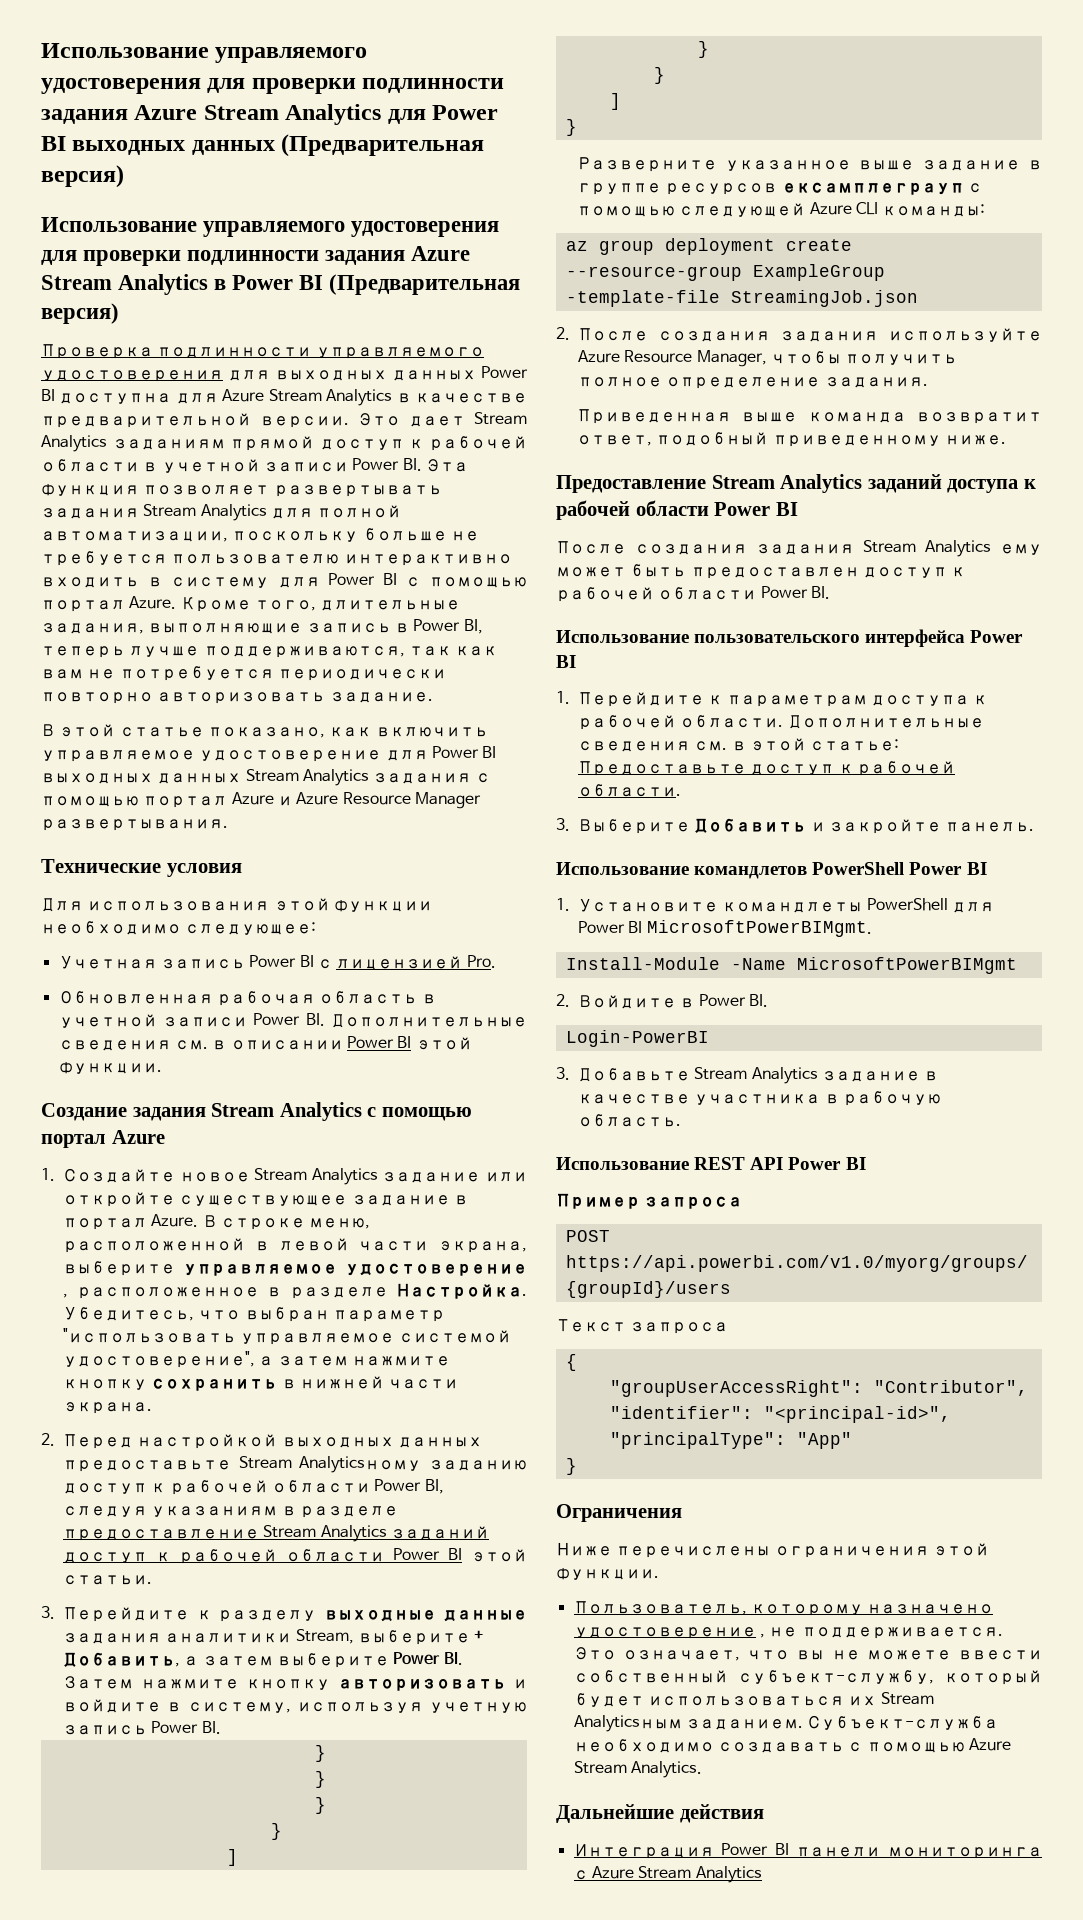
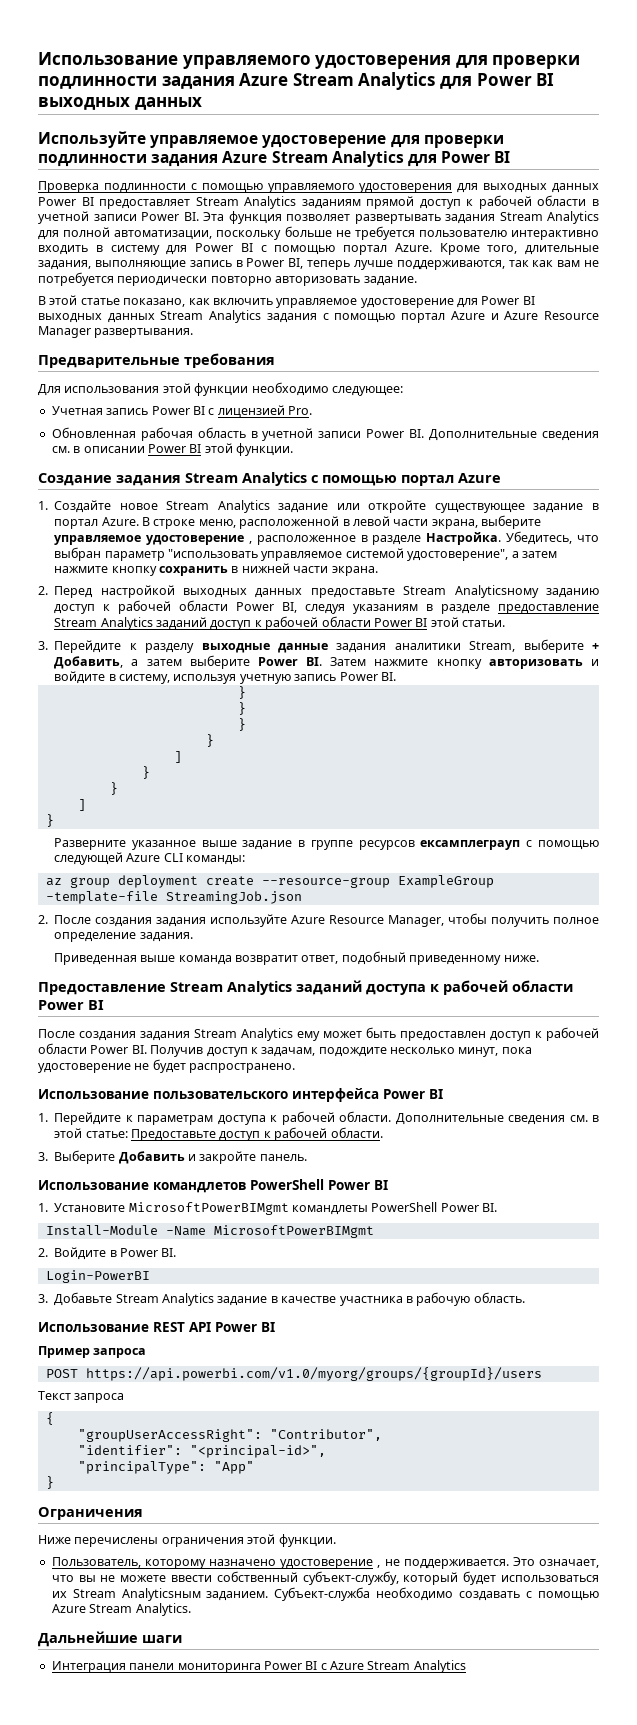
- Использование управляемого удостоверения для проверки подлинности задания Azure Stream Analytics для Power BI выходных данных (Предварительная версия)
- Использование управляемого удостоверения для проверки подлинности задания Azure Stream Analytics в Power BI (Предварительная версия)
+ Использование управляемого удостоверения для проверки подлинности задания Azure Stream Analytics для Power BI выходных данных
+ Используйте управляемое удостоверение для проверки подлинности задания Azure Stream Analytics для Power BI
- Проверка подлинности управляемого удостоверения для выходных данных Power BI доступна для Azure Stream Analytics в качестве предварительной версии. Это дает Stream Analytics заданиям прямой доступ к рабочей области в учетной записи Power BI. Эта функция позволяет развертывать задания Stream Analytics для полной автоматизации, поскольку больше не требуется пользователю интерактивно входить в систему для Power BI с помощью портал Azure.
+ Проверка подлинности с помощью управляемого удостоверения для выходных данных Power BI предоставляет Stream Analytics заданиям прямой доступ к рабочей области в учетной записи Power BI. Эта функция позволяет развертывать задания Stream Analytics для полной автоматизации, поскольку больше не требуется пользователю интерактивно входить в систему для Power BI с помощью портал Azure.
- Технические условия
+ Предварительные требования
- После создания задания Stream Analytics ему может быть предоставлен доступ к рабочей области Power BI.
+ После создания задания Stream Analytics ему может быть предоставлен доступ к рабочей области Power BI. Получив доступ к задачам, подождите несколько минут, пока удостоверение не будет распространено.
- 1. Установите командлеты PowerShell для Power BI MicrosoftPowerBIMgmt.
+ 1. Установите MicrosoftPowerBIMgmt командлеты PowerShell Power BI.
- Дальнейшие действия
+ Дальнейшие шаги
- Интеграция Power BI панели мониторинга с Azure Stream Analytics
+ Интеграция панели мониторинга Power BI с Azure Stream Analytics

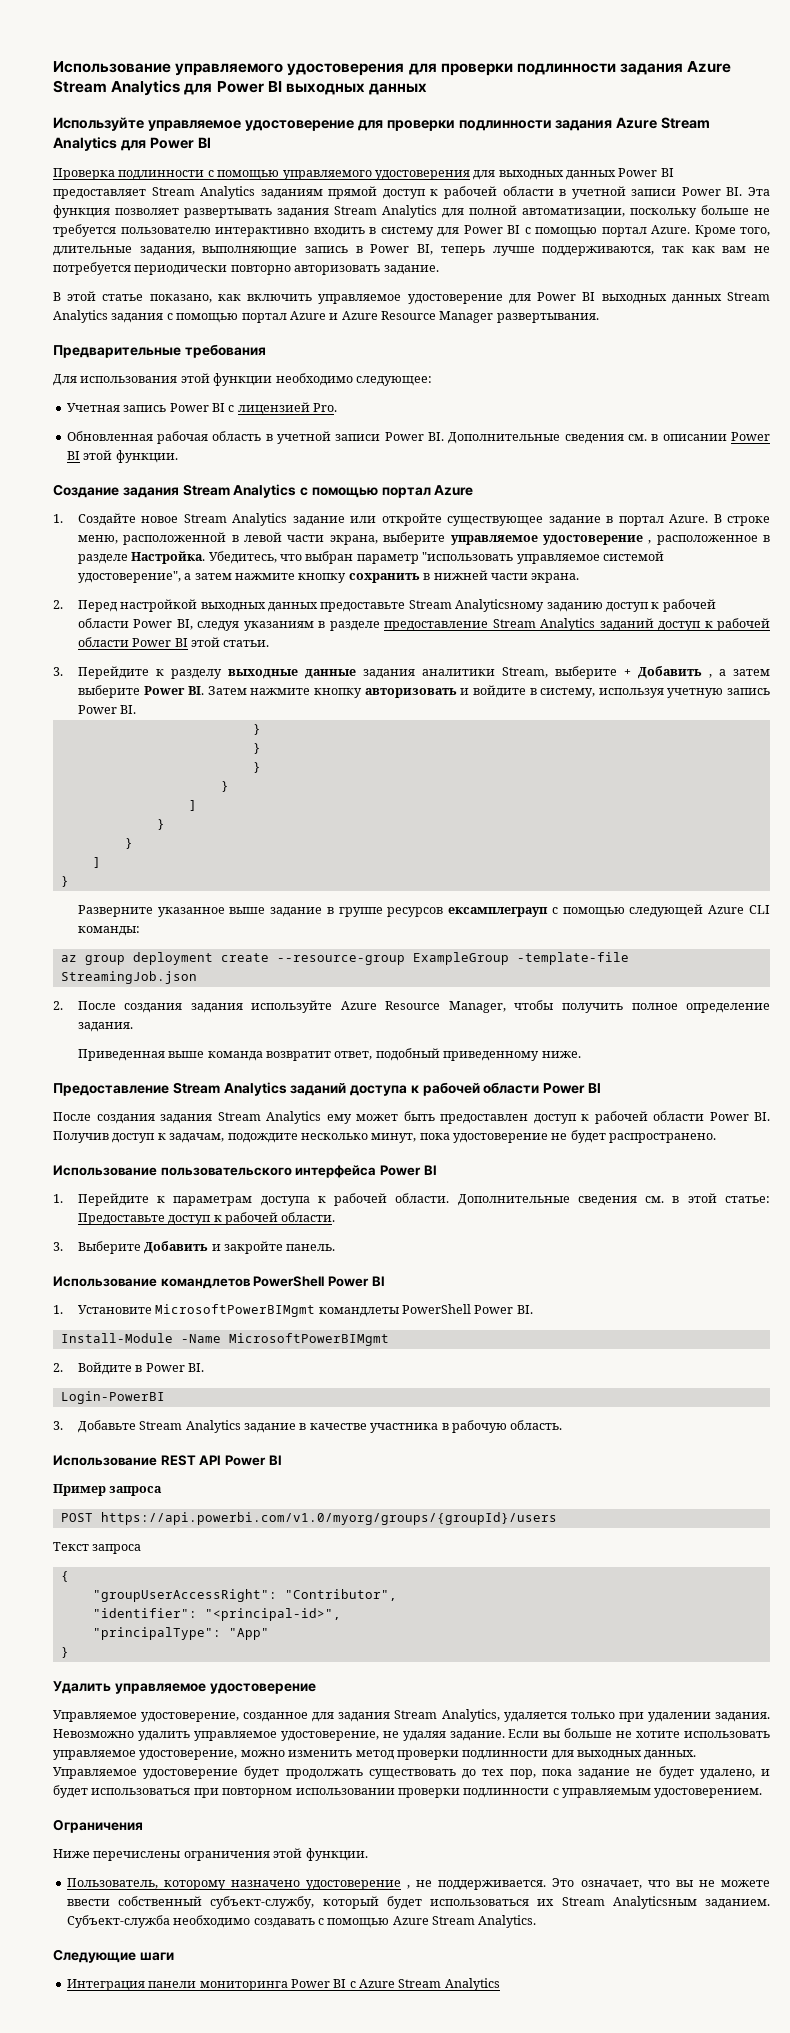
- 3. Перейдите к разделу выходные данные задания аналитики Stream, выберите + Добавить, а затем выберите Power BI. Затем нажмите кнопку авторизовать и войдите в систему, используя учетную запись Power BI.
+ 3. Перейдите к разделу выходные данные задания аналитики Stream, выберите + Добавить , а затем выберите Power BI. Затем нажмите кнопку авторизовать и войдите в систему, используя учетную запись Power BI.
+ Удалить управляемое удостоверение
+ Управляемое удостоверение, созданное для задания Stream Analytics, удаляется только при удалении задания. Невозможно удалить управляемое удостоверение, не удаляя задание. Если вы больше не хотите использовать управляемое удостоверение, можно изменить метод проверки подлинности для выходных данных. Управляемое удостоверение будет продолжать существовать до тех пор, пока задание не будет удалено, и будет использоваться при повторном использовании проверки подлинности с управляемым удостоверением.
- Дальнейшие шаги
+ Следующие шаги

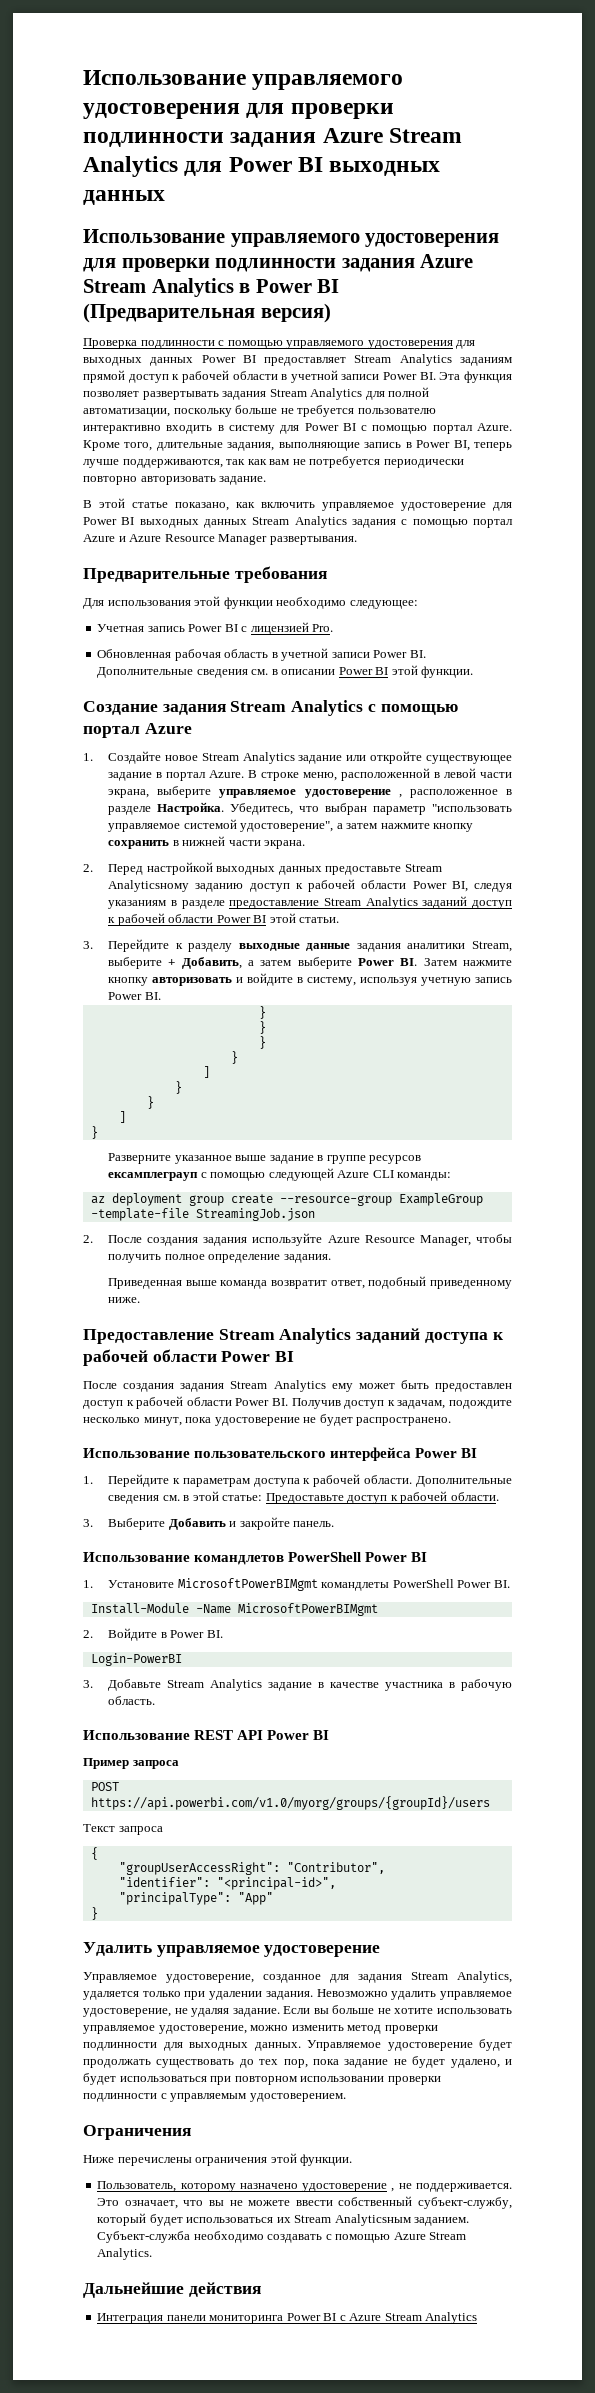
- Используйте управляемое удостоверение для проверки подлинности задания Azure Stream Analytics для Power BI
+ Использование управляемого удостоверения для проверки подлинности задания Azure Stream Analytics в Power BI (Предварительная версия)
- 3. Перейдите к разделу выходные данные задания аналитики Stream, выберите + Добавить , а затем выберите Power BI. Затем нажмите кнопку авторизовать и войдите в систему, используя учетную запись Power BI.
+ 3. Перейдите к разделу выходные данные задания аналитики Stream, выберите + Добавить, а затем выберите Power BI. Затем нажмите кнопку авторизовать и войдите в систему, используя учетную запись Power BI.
- az group deployment create --resource-group ExampleGroup -template-file StreamingJob.json
+ az deployment group create --resource-group ExampleGroup -template-file StreamingJob.json
- Следующие шаги
+ Дальнейшие действия

